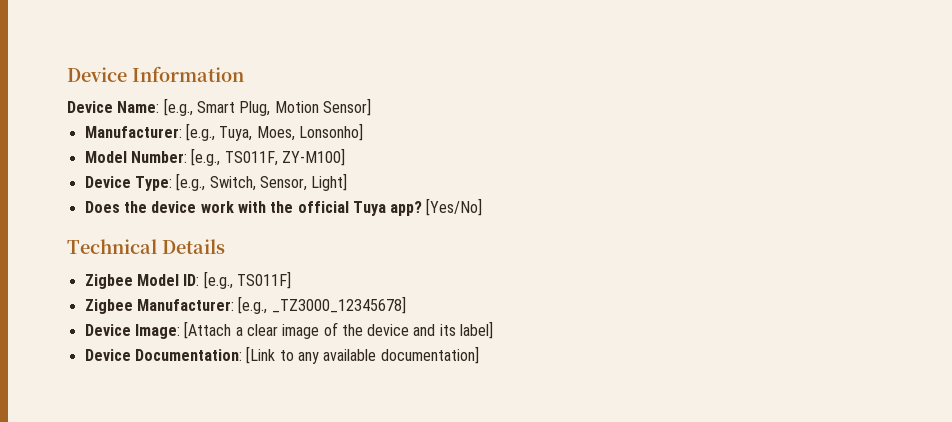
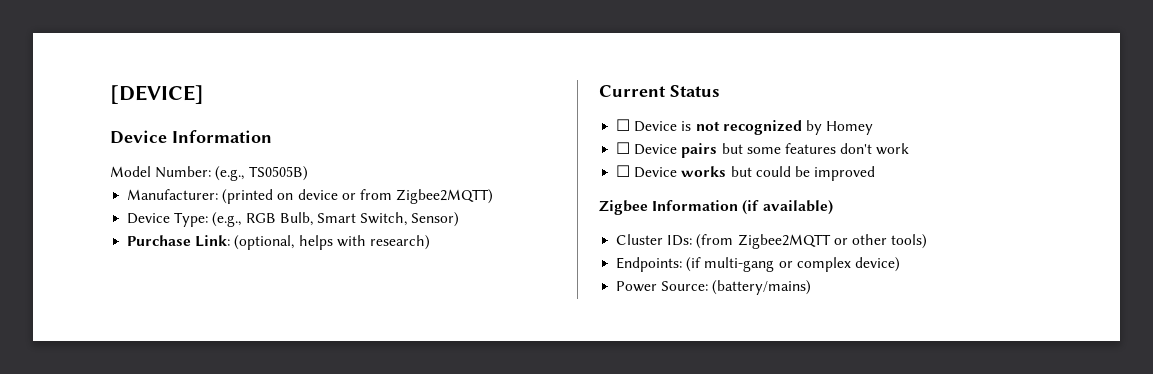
+ [DEVICE]
- Device Name: [e.g., Smart Plug, Motion Sensor]
- Manufacturer: [e.g., Tuya, Moes, Lonsonho]
- Model Number: [e.g., TS011F, ZY-M100]
- Device Type: [e.g., Switch, Sensor, Light]
- Does the device work with the official Tuya app? [Yes/No]
- Technical Details
- Zigbee Model ID: [e.g., TS011F]
- Zigbee Manufacturer: [e.g., _TZ3000_12345678]
- Device Image: [Attach a clear image of the device and its label]
- Device Documentation: [Link to any available documentation]
+ Model Number: (e.g., TS0505B)
+ Manufacturer: (printed on device or from Zigbee2MQTT)
+ Device Type: (e.g., RGB Bulb, Smart Switch, Sensor)
+ Purchase Link: (optional, helps with research)
+ Current Status
+ ☐ Device is not recognized by Homey
+ ☐ Device pairs but some features don't work
+ ☐ Device works but could be improved
+ Zigbee Information (if available)
+ Cluster IDs: (from Zigbee2MQTT or other tools)
+ Endpoints: (if multi-gang or complex device)
+ Power Source: (battery/mains)

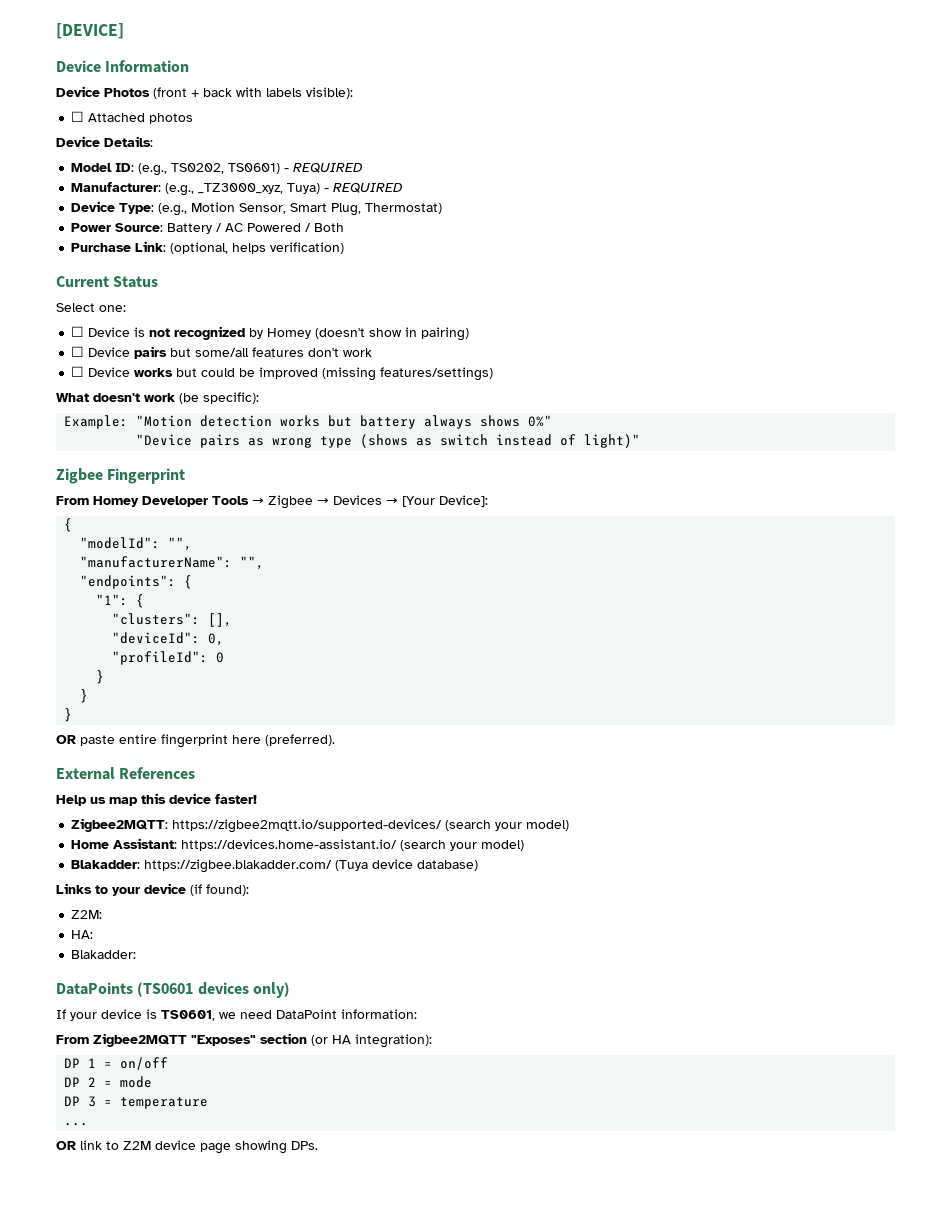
- Model Number: (e.g., TS0505B)
- Manufacturer: (printed on device or from Zigbee2MQTT)
- Device Type: (e.g., RGB Bulb, Smart Switch, Sensor)
+ Device Photos (front + back with labels visible):
+ ☐ Attached photos
+ Device Details:
+ Model ID: (e.g., TS0202, TS0601) - REQUIRED
+ Manufacturer: (e.g., _TZ3000_xyz, Tuya) - REQUIRED
+ Device Type: (e.g., Motion Sensor, Smart Plug, Thermostat)
+ Power Source: Battery / AC Powered / Both
- Purchase Link: (optional, helps with research)
+ Purchase Link: (optional, helps verification)
+ Select one:
- ☐ Device is not recognized by Homey
+ ☐ Device is not recognized by Homey (doesn't show in pairing)
- ☐ Device pairs but some features don't work
+ ☐ Device pairs but some/all features don't work
- ☐ Device works but could be improved
- Zigbee Information (if available)
- Cluster IDs: (from Zigbee2MQTT or other tools)
- Endpoints: (if multi-gang or complex device)
- Power Source: (battery/mains)
+ ☐ Device works but could be improved (missing features/settings)
+ What doesn't work (be specific):
+ Example: "Motion detection works but battery always shows 0%"
+ "Device pairs as wrong type (shows as switch instead of light)"
+ Zigbee Fingerprint
+ From Homey Developer Tools → Zigbee → Devices → [Your Device]:
+ {
+ "modelId": "",
+ "manufacturerName": "",
+ "endpoints": {
+ "1": {
+ "clusters": [],
+ "deviceId": 0,
+ "profileId": 0
+ }
+ }
+ }
+ OR paste entire fingerprint here (preferred).
+ External References
+ Help us map this device faster!
+ Zigbee2MQTT: https://zigbee2mqtt.io/supported-devices/ (search your model)
+ Home Assistant: https://devices.home-assistant.io/ (search your model)
+ Blakadder: https://zigbee.blakadder.com/ (Tuya device database)
+ Links to your device (if found):
+ Z2M:
+ HA:
+ Blakadder:
+ DataPoints (TS0601 devices only)
+ If your device is TS0601, we need DataPoint information:
+ From Zigbee2MQTT "Exposes" section (or HA integration):
+ DP 1 = on/off
+ DP 2 = mode
+ DP 3 = temperature
+ ...
+ OR link to Z2M device page showing DPs.

